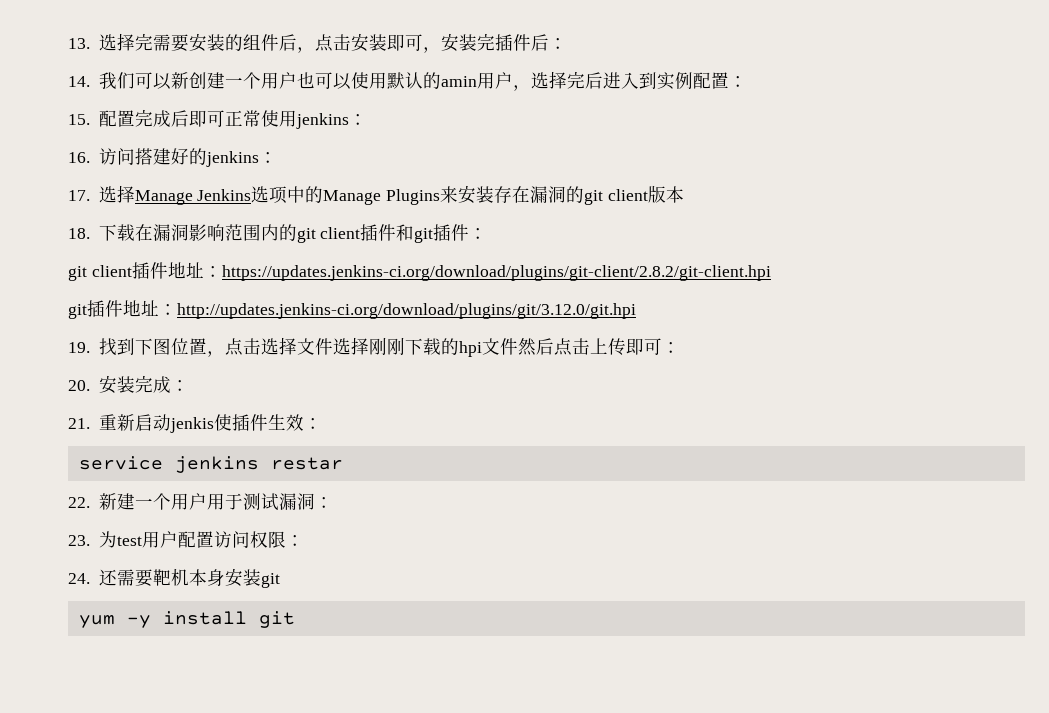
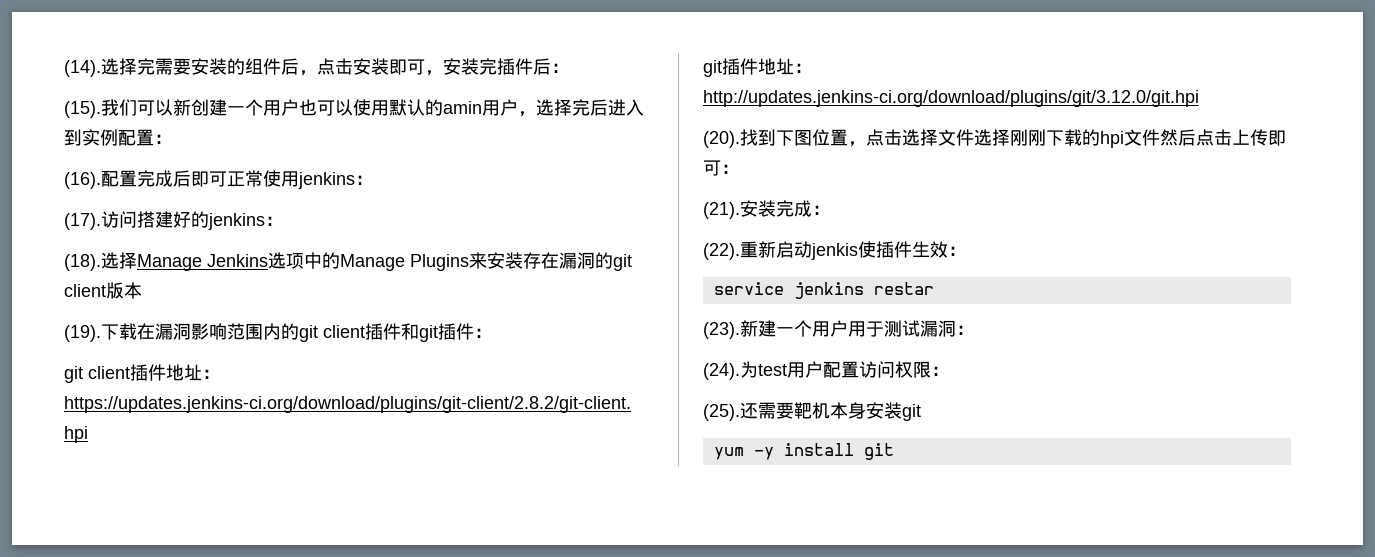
- 13.选择完需要安装的组件后，点击安装即可，安装完插件后：
+ (14).选择完需要安装的组件后，点击安装即可，安装完插件后：
- 14.我们可以新创建一个用户也可以使用默认的amin用户，选择完后进入到实例配置：
+ (15).我们可以新创建一个用户也可以使用默认的amin用户，选择完后进入到实例配置：
- 15.配置完成后即可正常使用jenkins：
+ (16).配置完成后即可正常使用jenkins：
- 16.访问搭建好的jenkins：
+ (17).访问搭建好的jenkins：
- 17.选择Manage Jenkins选项中的Manage Plugins来安装存在漏洞的git client版本
+ (18).选择Manage Jenkins选项中的Manage Plugins来安装存在漏洞的git client版本
- 18.下载在漏洞影响范围内的git client插件和git插件：
+ (19).下载在漏洞影响范围内的git client插件和git插件：
- 19.找到下图位置，点击选择文件选择刚刚下载的hpi文件然后点击上传即可：
+ (20).找到下图位置，点击选择文件选择刚刚下载的hpi文件然后点击上传即可：
- 20.安装完成：
+ (21).安装完成：
- 21.重新启动jenkis使插件生效：
+ (22).重新启动jenkis使插件生效：
- 22.新建一个用户用于测试漏洞：
+ (23).新建一个用户用于测试漏洞：
- 23.为test用户配置访问权限：
+ (24).为test用户配置访问权限：
- 24.还需要靶机本身安装git
+ (25).还需要靶机本身安装git

